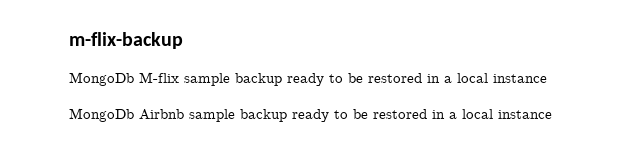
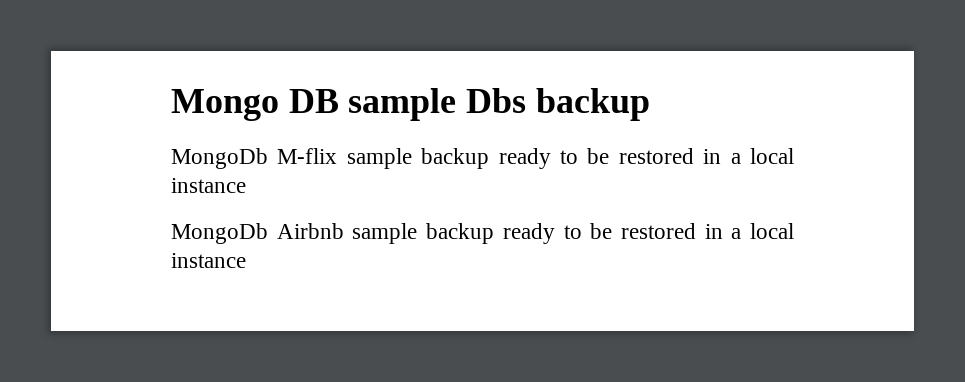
- m-flix-backup
+ Mongo DB sample Dbs backup

